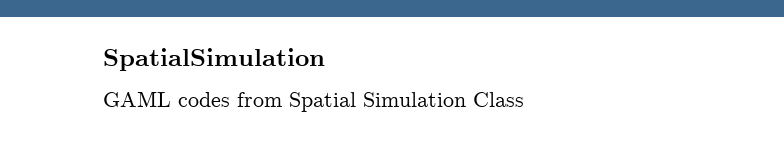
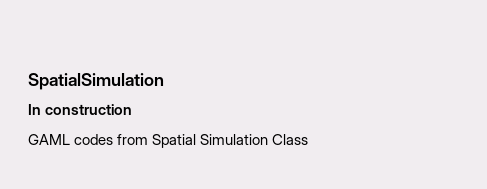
+ In construction

